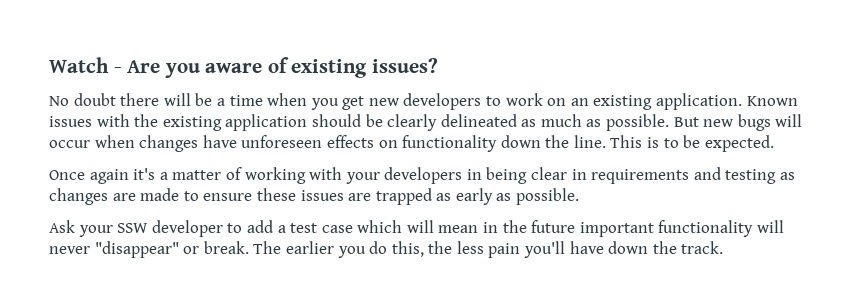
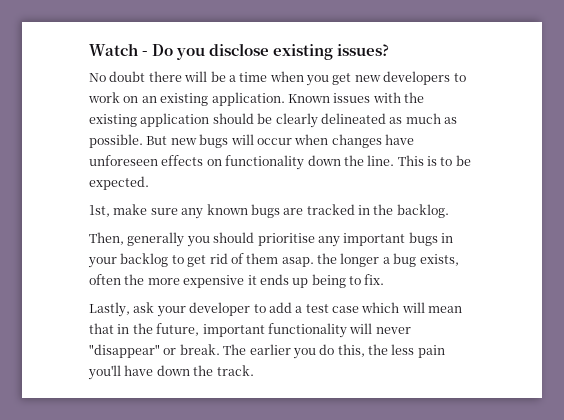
- Watch - Are you aware of existing issues?
+ Watch - Do you disclose existing issues?
- Once again it's a matter of working with your developers in being clear in requirements and testing as changes are made to ensure these issues are trapped as early as possible.
- Ask your SSW developer to add a test case which will mean in the future important functionality will never "disappear" or break.
+ 1st, make sure any known bugs are tracked in the backlog.
+ Then, generally you should prioritise any important bugs in your backlog to get rid of them asap. the longer a bug exists, often the more expensive it ends up being to fix.
+ Lastly, ask your developer to add a test case which will mean that in the future, important functionality will never "disappear" or break.

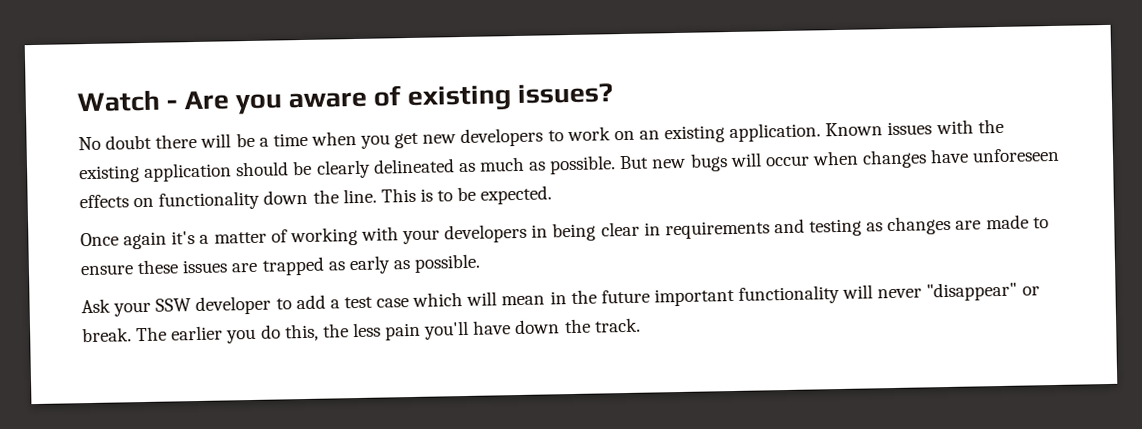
- Watch - Do you disclose existing issues?
+ Watch - Are you aware of existing issues?
- 1st, make sure any known bugs are tracked in the backlog.
- Then, generally you should prioritise any important bugs in your backlog to get rid of them asap. the longer a bug exists, often the more expensive it ends up being to fix.
- Lastly, ask your developer to add a test case which will mean that in the future, important functionality will never "disappear" or break.
+ Once again it's a matter of working with your developers in being clear in requirements and testing as changes are made to ensure these issues are trapped as early as possible.
+ Ask your SSW developer to add a test case which will mean in the future important functionality will never "disappear" or break.

